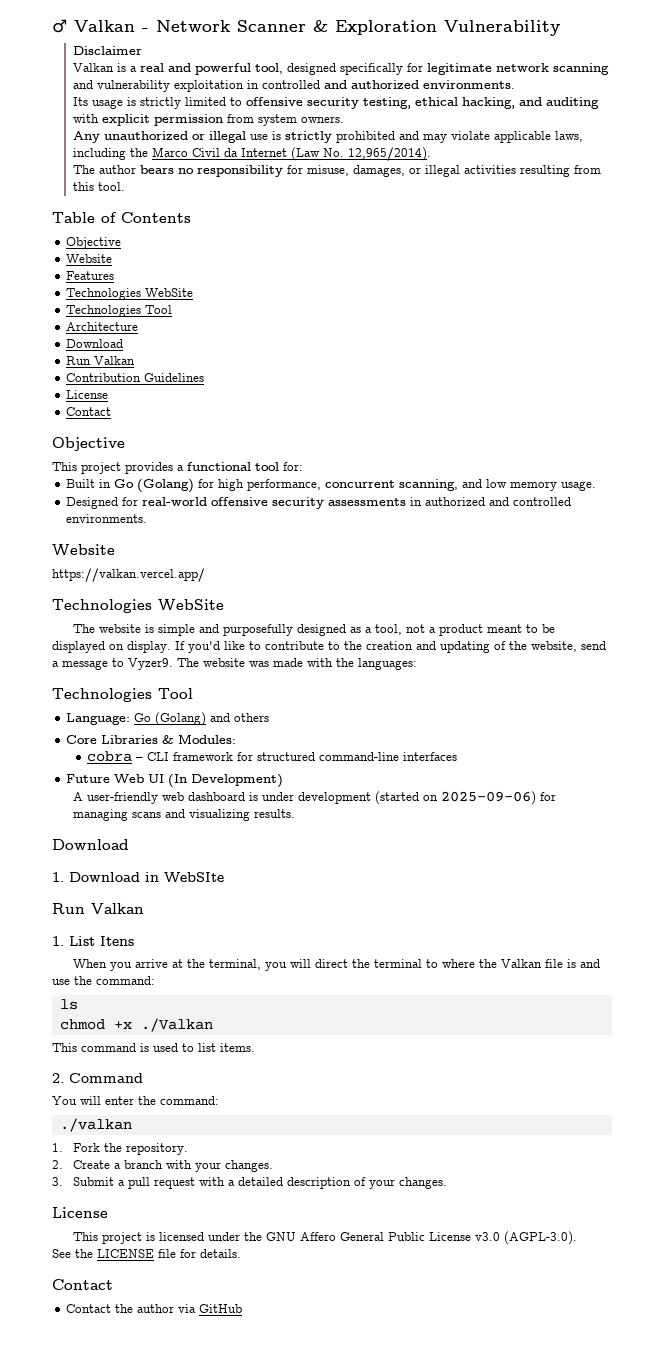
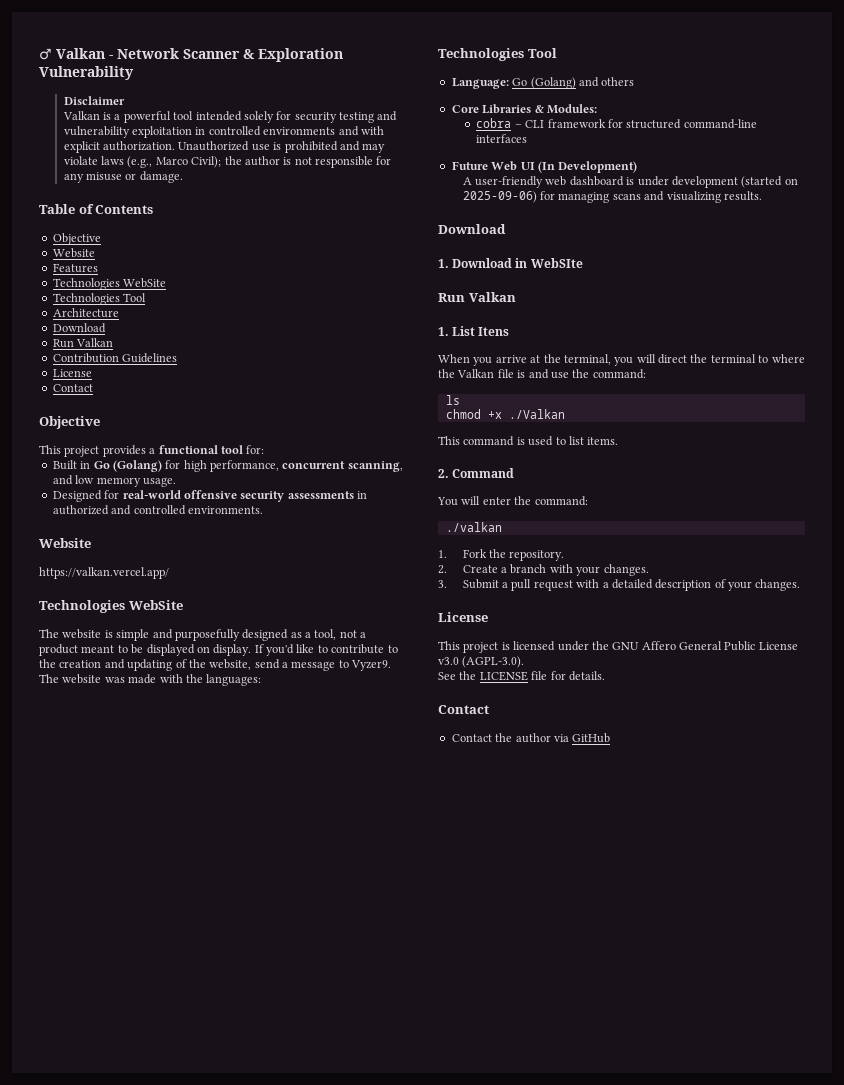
- Valkan is a real and powerful tool, designed specifically for legitimate network scanning and vulnerability exploitation in controlled and authorized environments.
- Its usage is strictly limited to offensive security testing, ethical hacking, and auditing with explicit permission from system owners.
- Any unauthorized or illegal use is strictly prohibited and may violate applicable laws, including the Marco Civil da Internet (Law No. 12,965/2014).
- The author bears no responsibility for misuse, damages, or illegal activities resulting from this tool.
+ Valkan is a powerful tool intended solely for security testing and vulnerability exploitation in controlled environments and with explicit authorization. Unauthorized use is prohibited and may violate laws (e.g., Marco Civil); the author is not responsible for any misuse or damage.

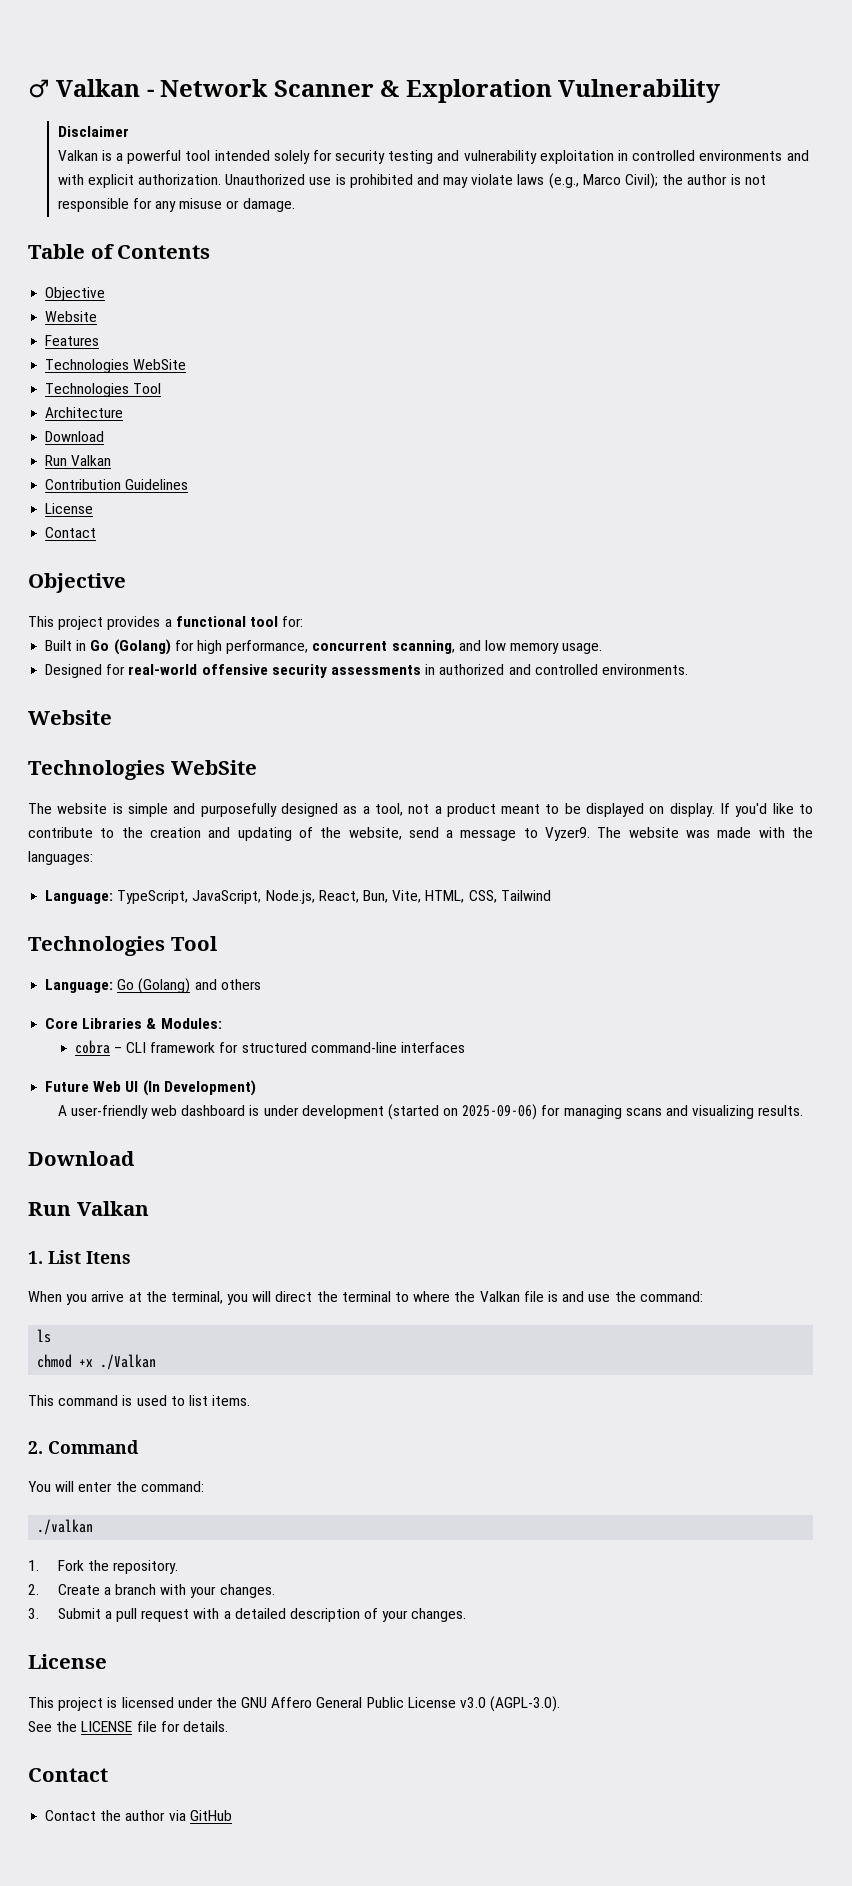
- https://valkan.vercel.app/
+ Language: TypeScript, JavaScript, Node.js, React, Bun, Vite, HTML, CSS, Tailwind
- 1. Download in WebSIte

